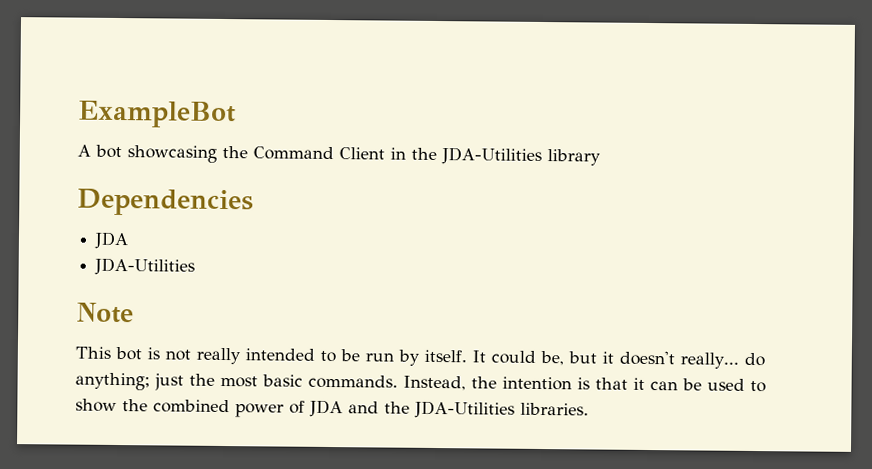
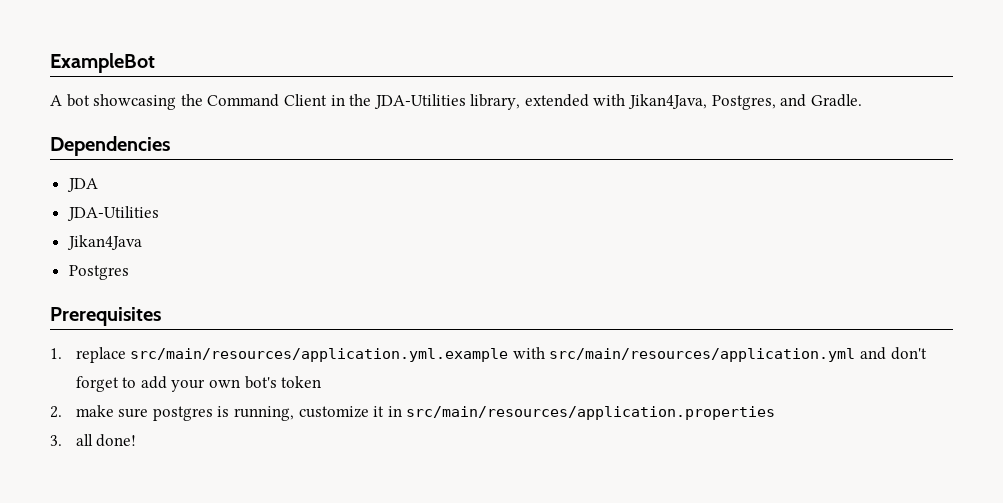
- A bot showcasing the Command Client in the JDA-Utilities library
+ A bot showcasing the Command Client in the JDA-Utilities library, extended with Jikan4Java, Postgres, and Gradle.
  Dependencies
  JDA
  JDA-Utilities
- Note
- This bot is not really intended to be run by itself. It could be, but it doesn't really... do anything; just the most basic commands. Instead, the intention is that it can be used to show the combined power of JDA and the JDA-Utilities libraries.
+ Jikan4Java
+ Postgres
+ Prerequisites
+ 1. replace src/main/resources/application.yml.example with src/main/resources/application.yml and don't forget to add your own bot's token
+ 2. make sure postgres is running, customize it in src/main/resources/application.properties
+ 3. all done!

